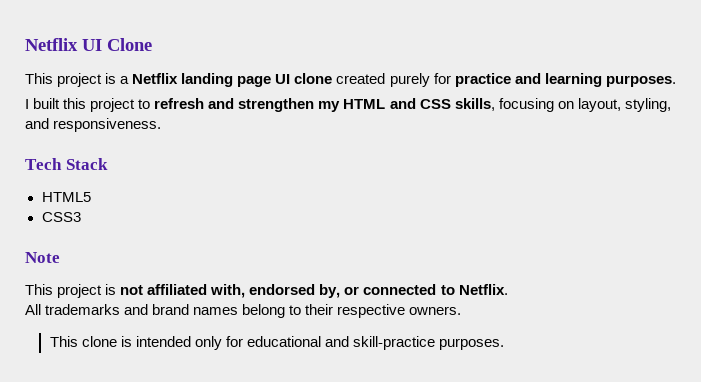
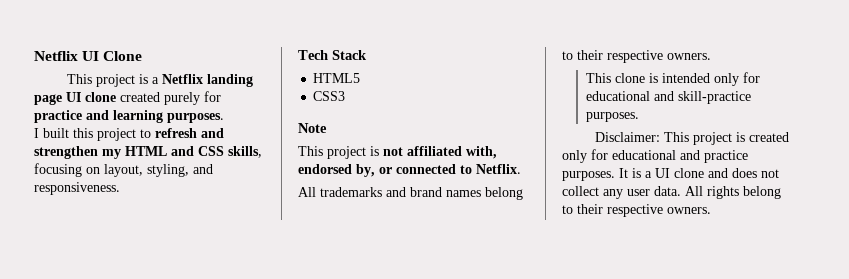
+ Disclaimer: This project is created only for educational and practice purposes. It is a UI clone and does not collect any user data. All rights belong to their respective owners.

